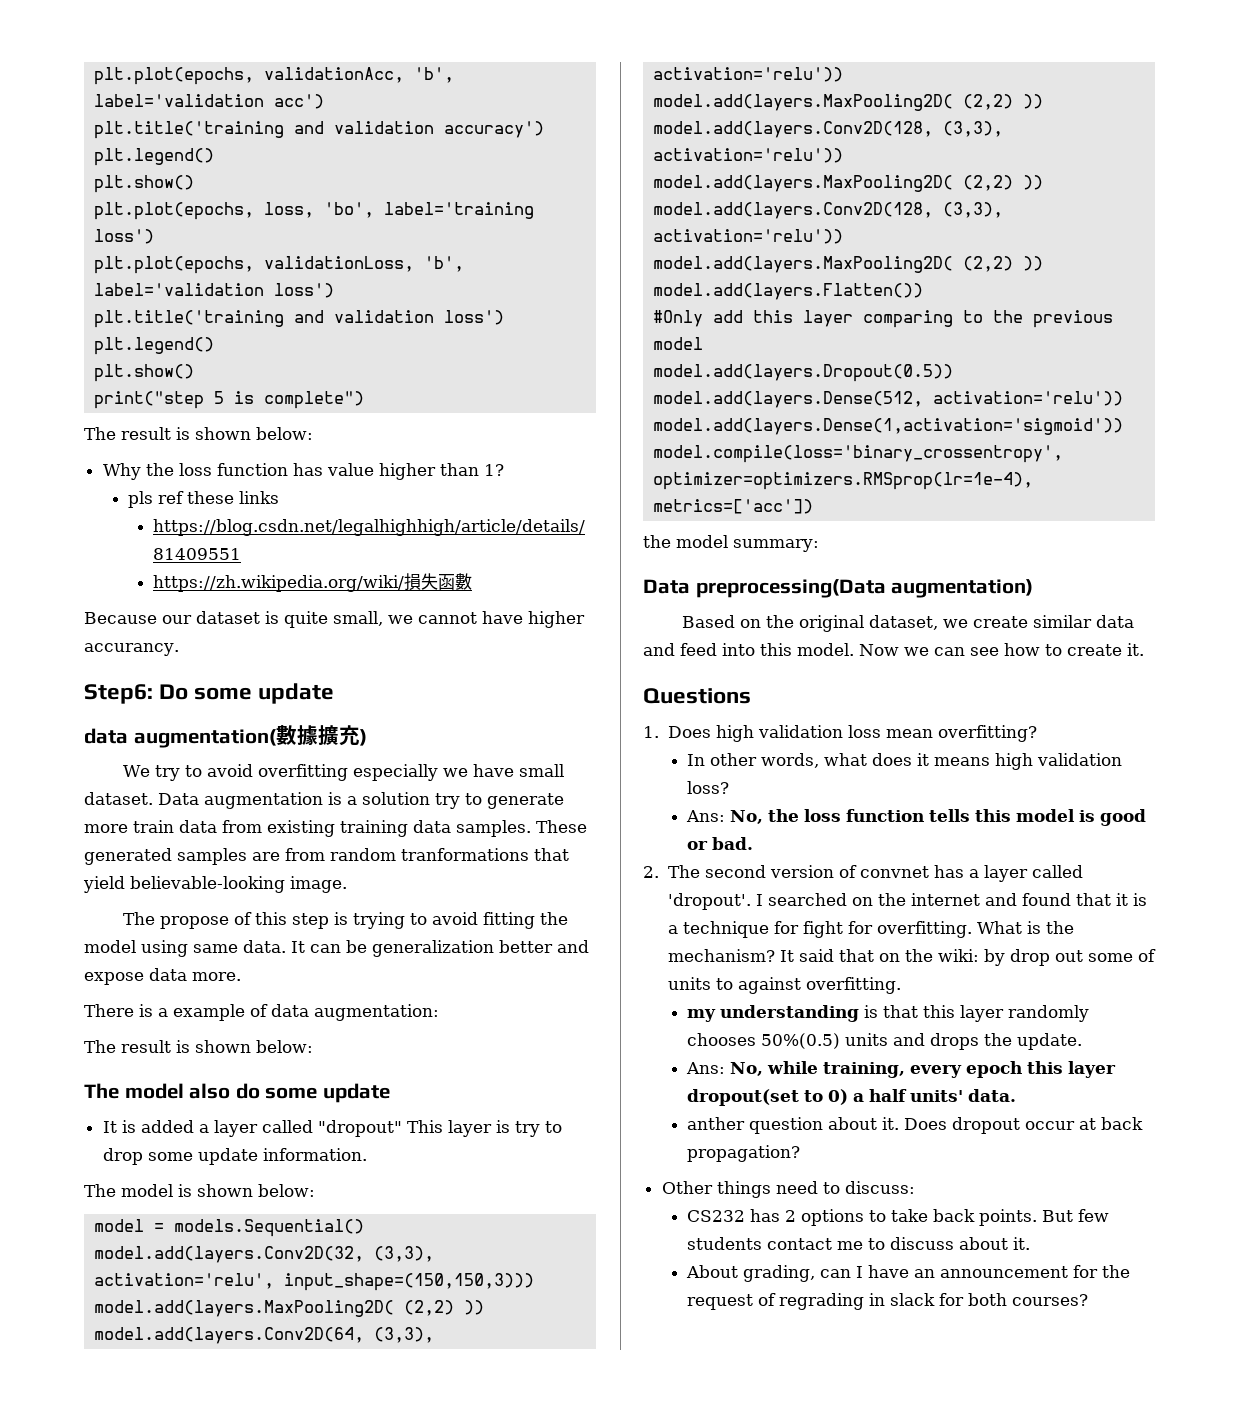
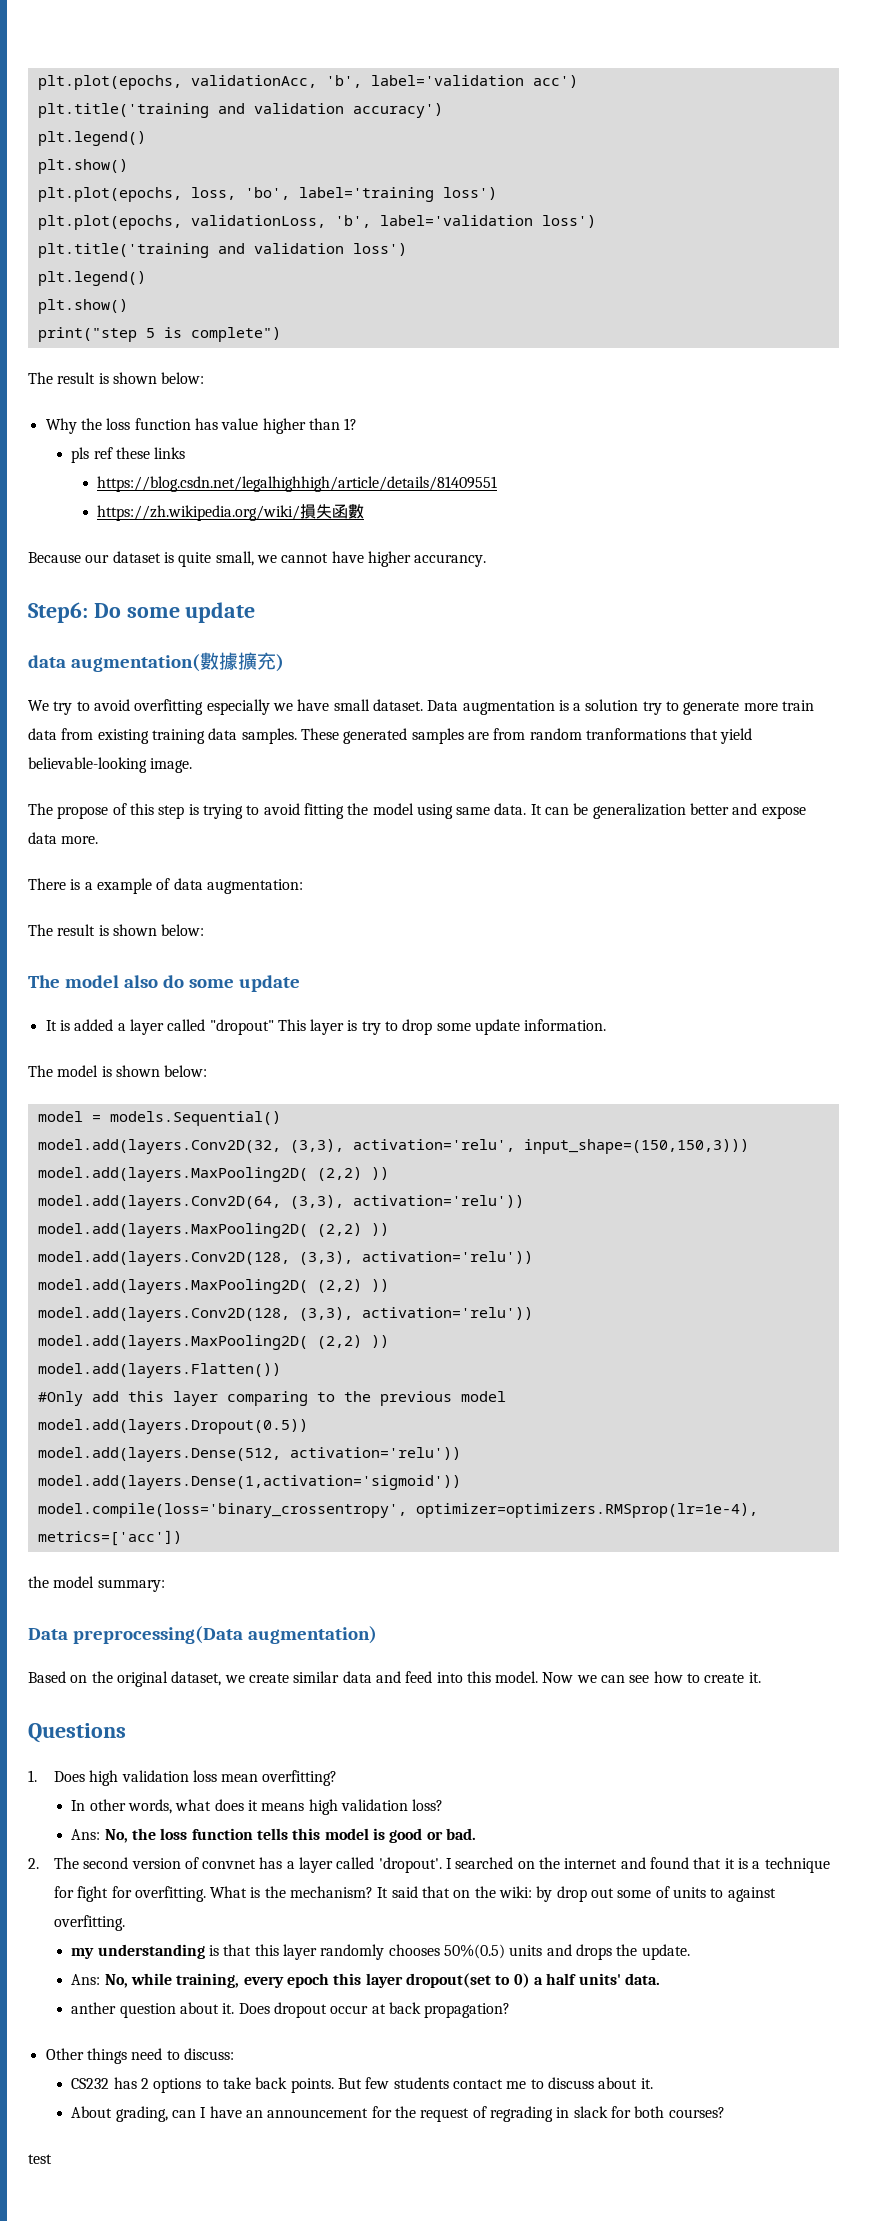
+ test

